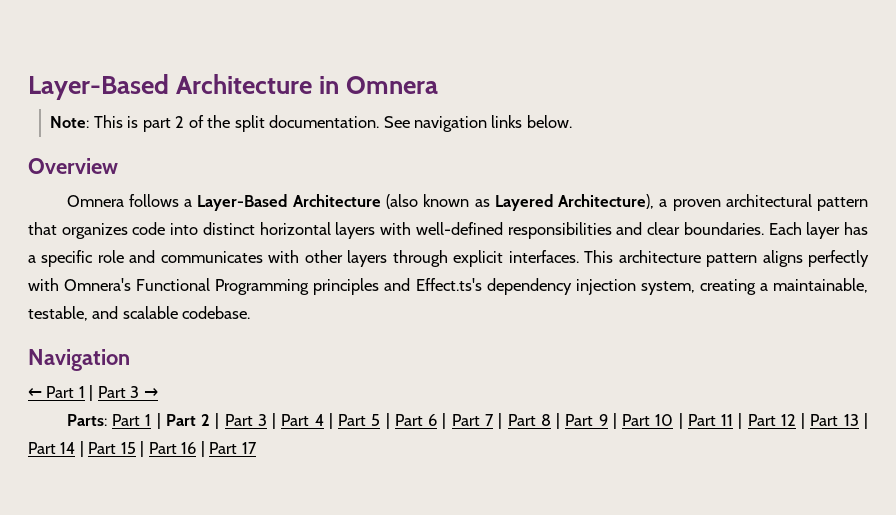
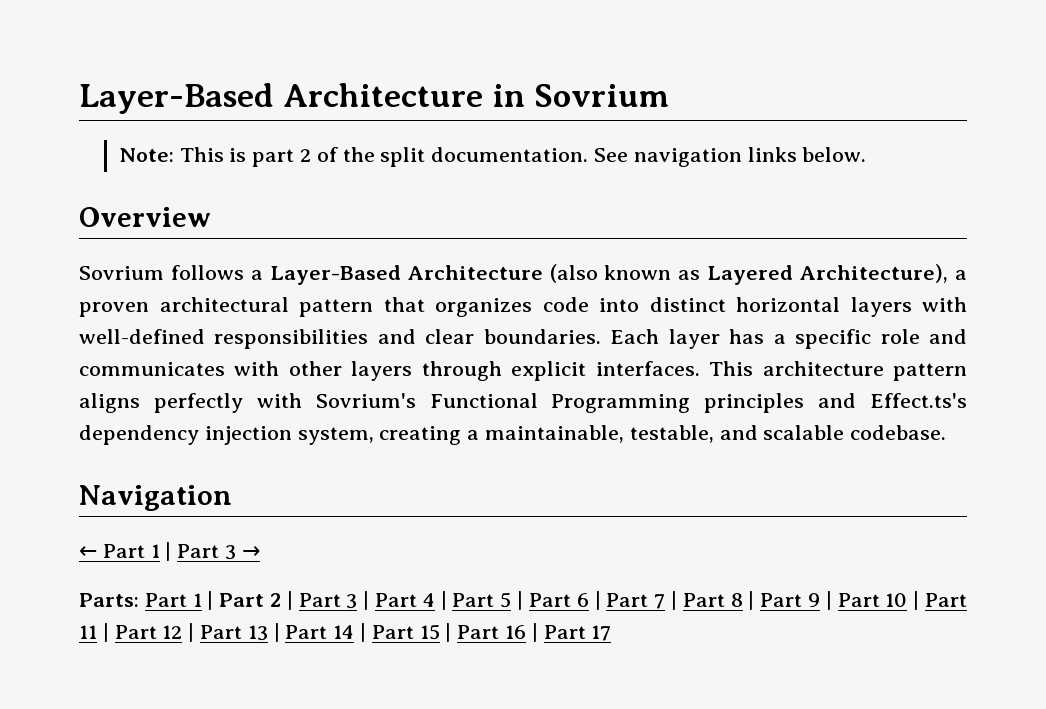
- Layer-Based Architecture in Omnera
+ Layer-Based Architecture in Sovrium
- Omnera follows a Layer-Based Architecture (also known as Layered Architecture), a proven architectural pattern that organizes code into distinct horizontal layers with well-defined responsibilities and clear boundaries.
+ Sovrium follows a Layer-Based Architecture (also known as Layered Architecture), a proven architectural pattern that organizes code into distinct horizontal layers with well-defined responsibilities and clear boundaries.
- This architecture pattern aligns perfectly with Omnera's Functional Programming principles and Effect.ts's dependency injection system, creating a maintainable, testable, and scalable codebase.
+ This architecture pattern aligns perfectly with Sovrium's Functional Programming principles and Effect.ts's dependency injection system, creating a maintainable, testable, and scalable codebase.

